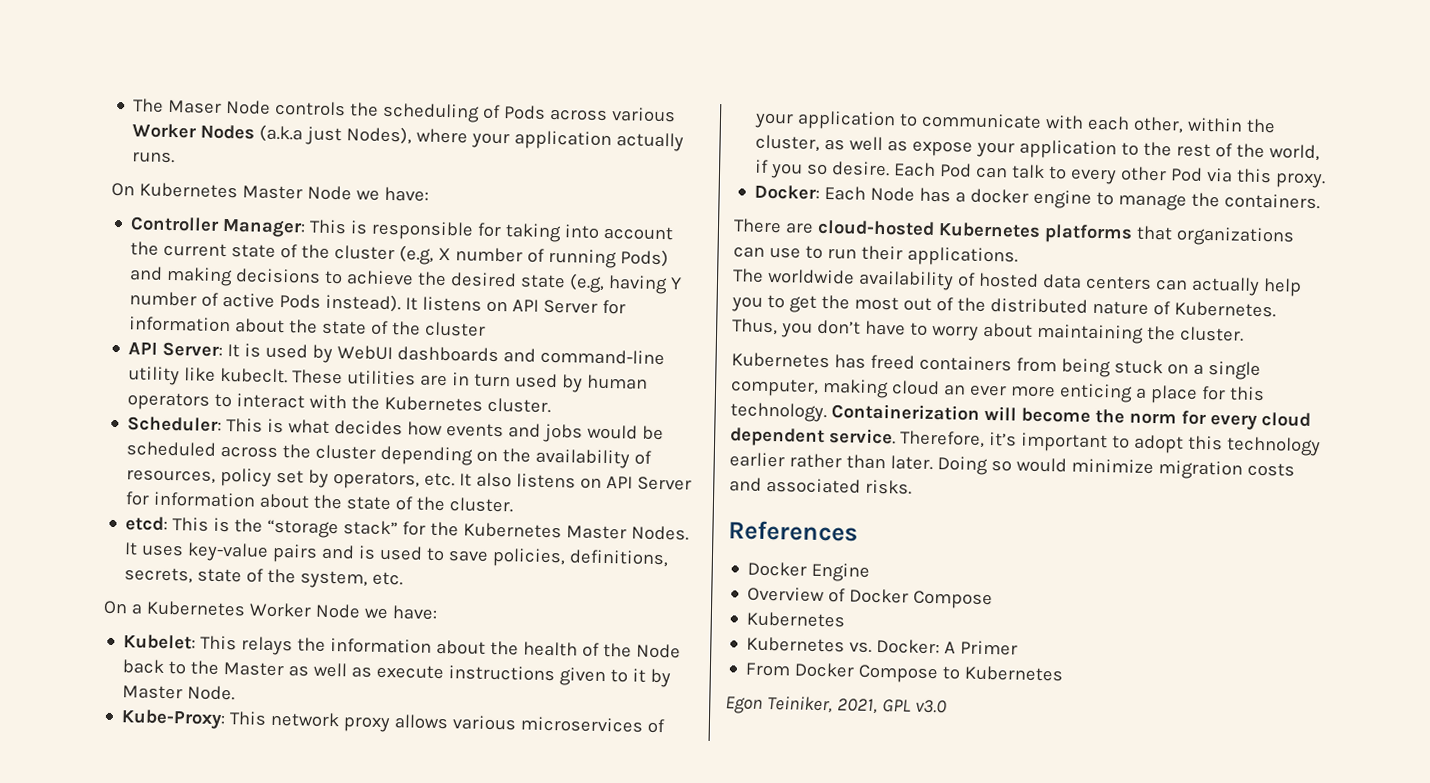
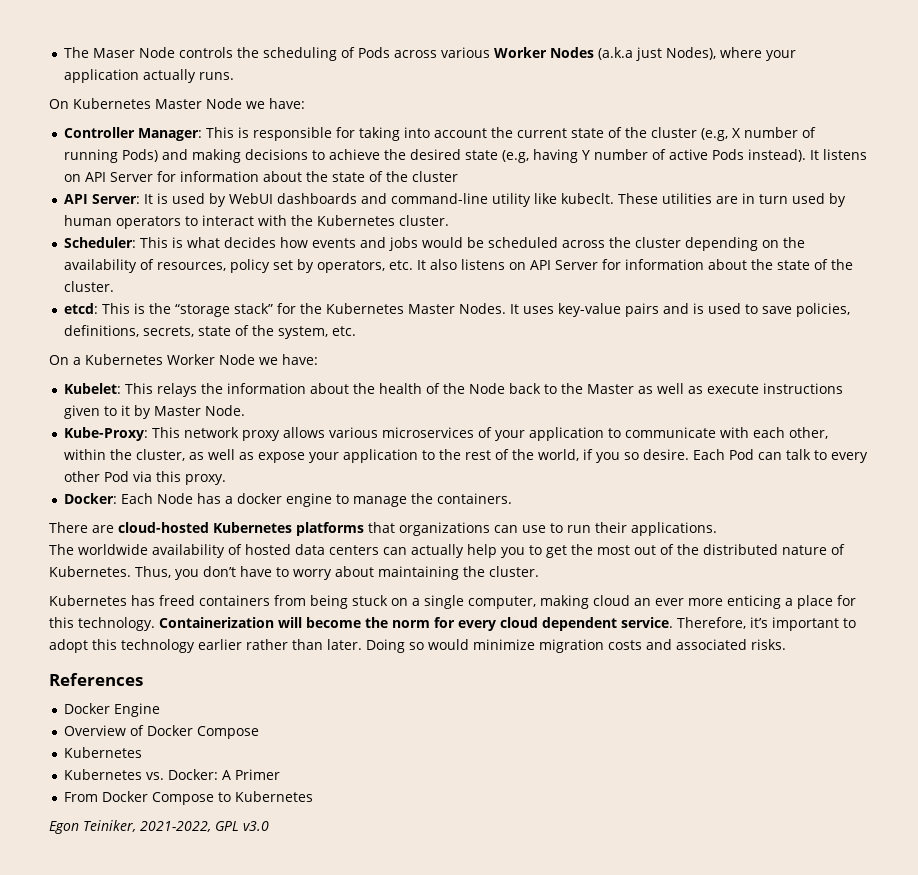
- Egon Teiniker, 2021, GPL v3.0
+ Egon Teiniker, 2021-2022, GPL v3.0

